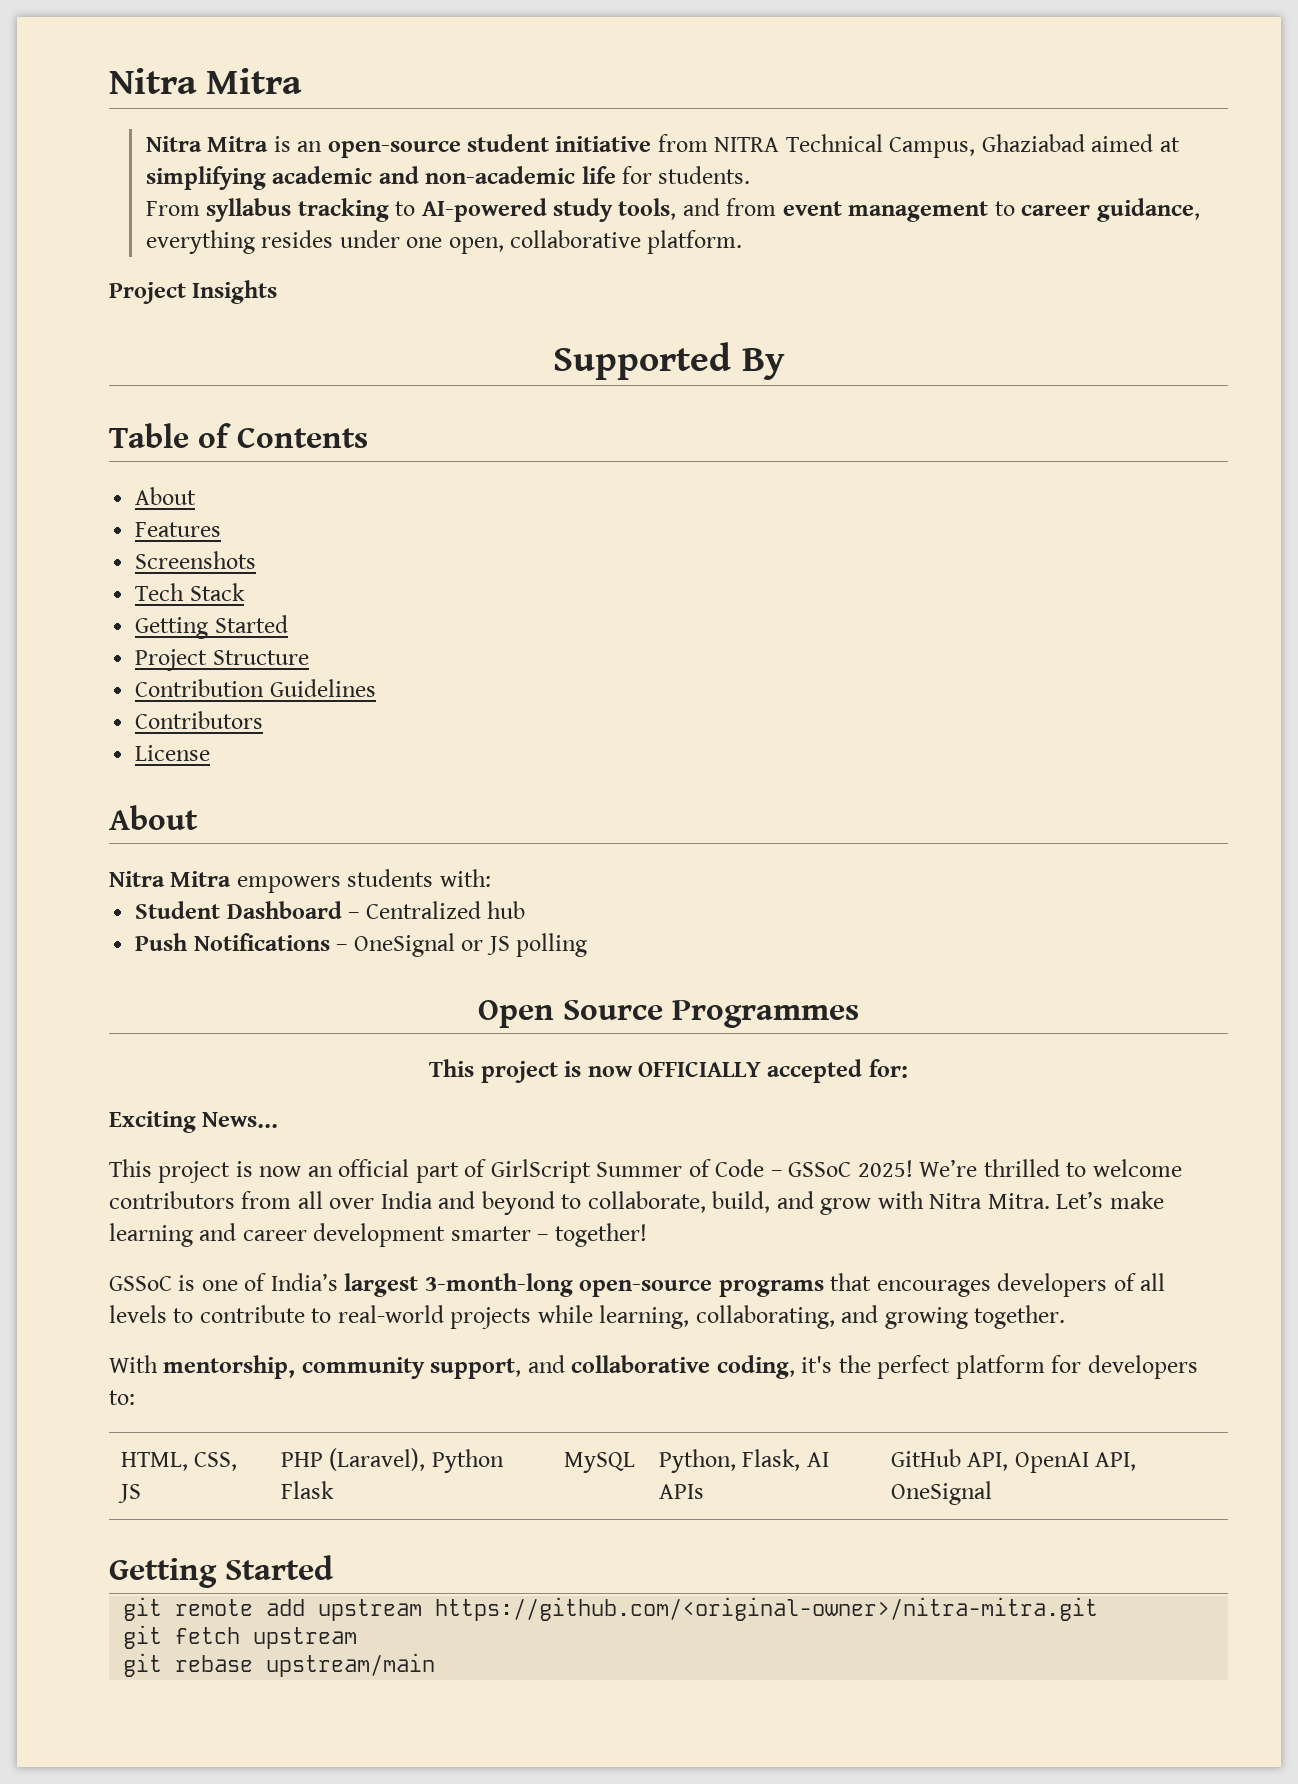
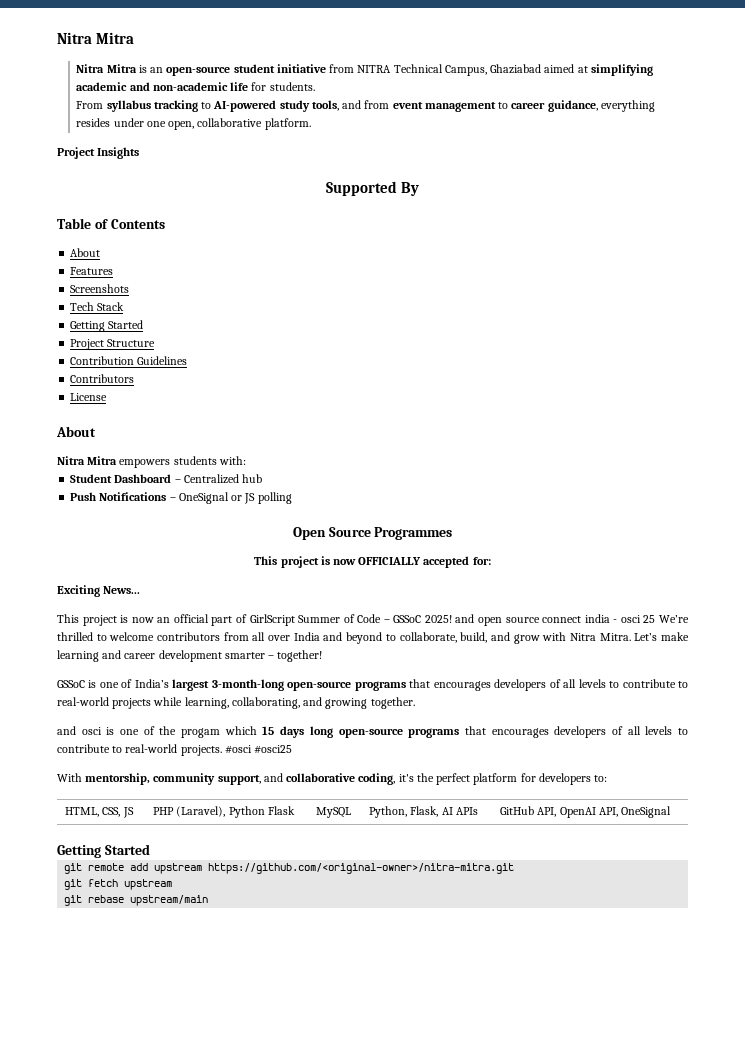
- This project is now an official part of GirlScript Summer of Code – GSSoC 2025! We’re thrilled to welcome contributors from all over India and beyond to collaborate, build, and grow with Nitra Mitra.
+ This project is now an official part of GirlScript Summer of Code – GSSoC 2025! and open source connect india - osci 25 We’re thrilled to welcome contributors from all over India and beyond to collaborate, build, and grow with Nitra Mitra.
+ and osci is one of the progam which 15 days long open-source programs that encourages developers of all levels to contribute to real-world projects. #osci #osci25

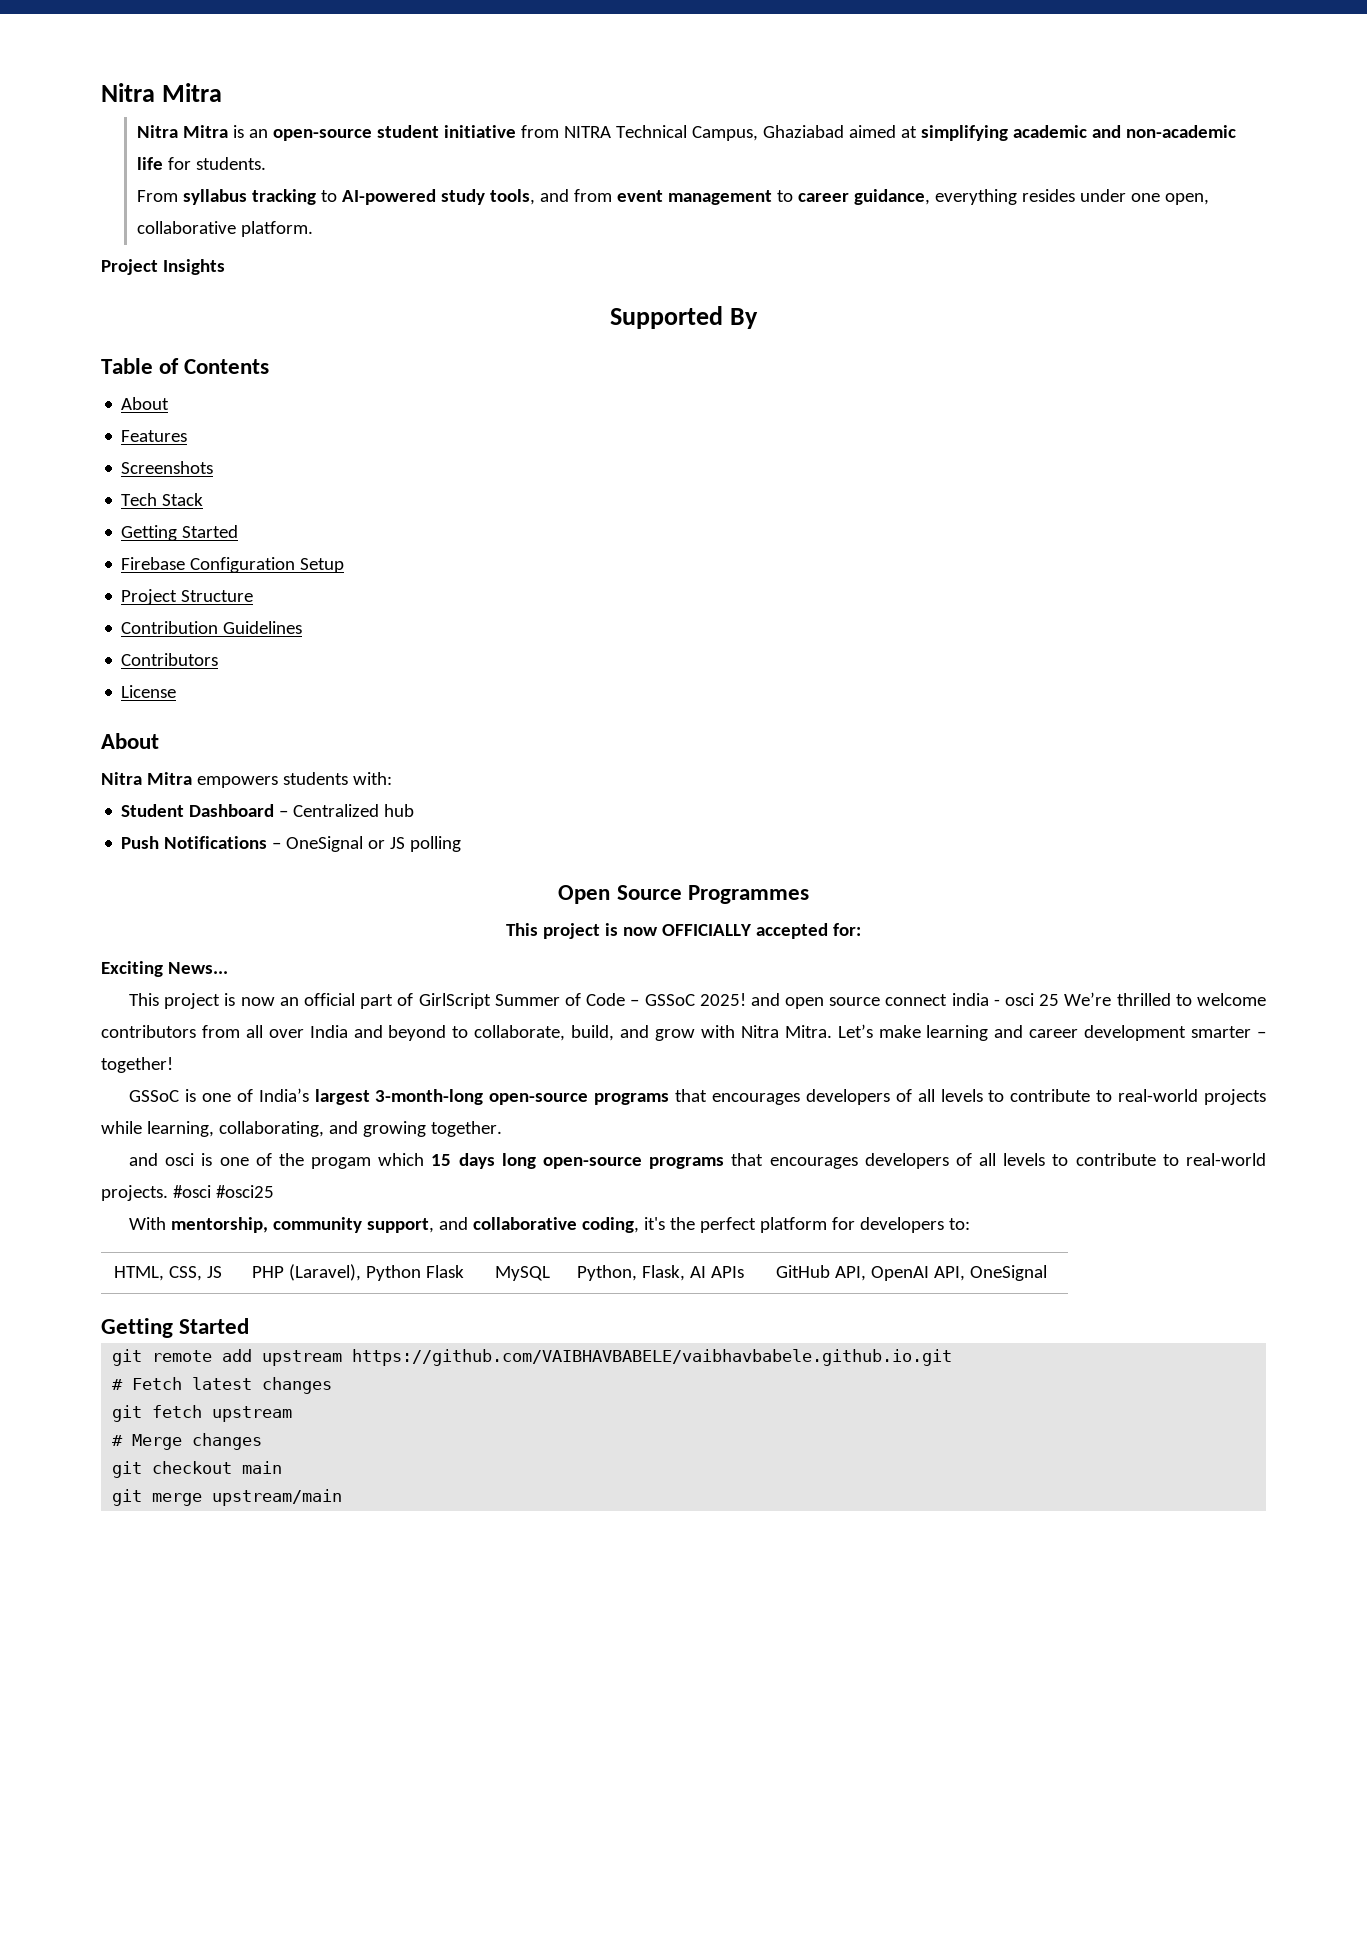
+ Firebase Configuration Setup
- git remote add upstream https://github.com/<original-owner>/nitra-mitra.git
+ git remote add upstream https://github.com/VAIBHAVBABELE/vaibhavbabele.github.io.git
+ # Fetch latest changes
  git fetch upstream
- git rebase upstream/main
+ # Merge changes
+ git checkout main
+ git merge upstream/main

